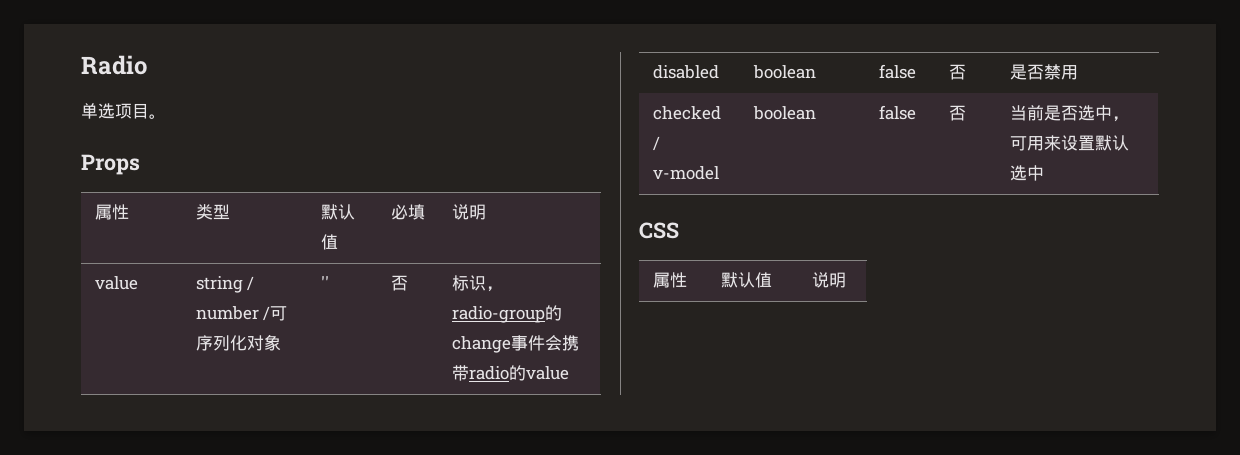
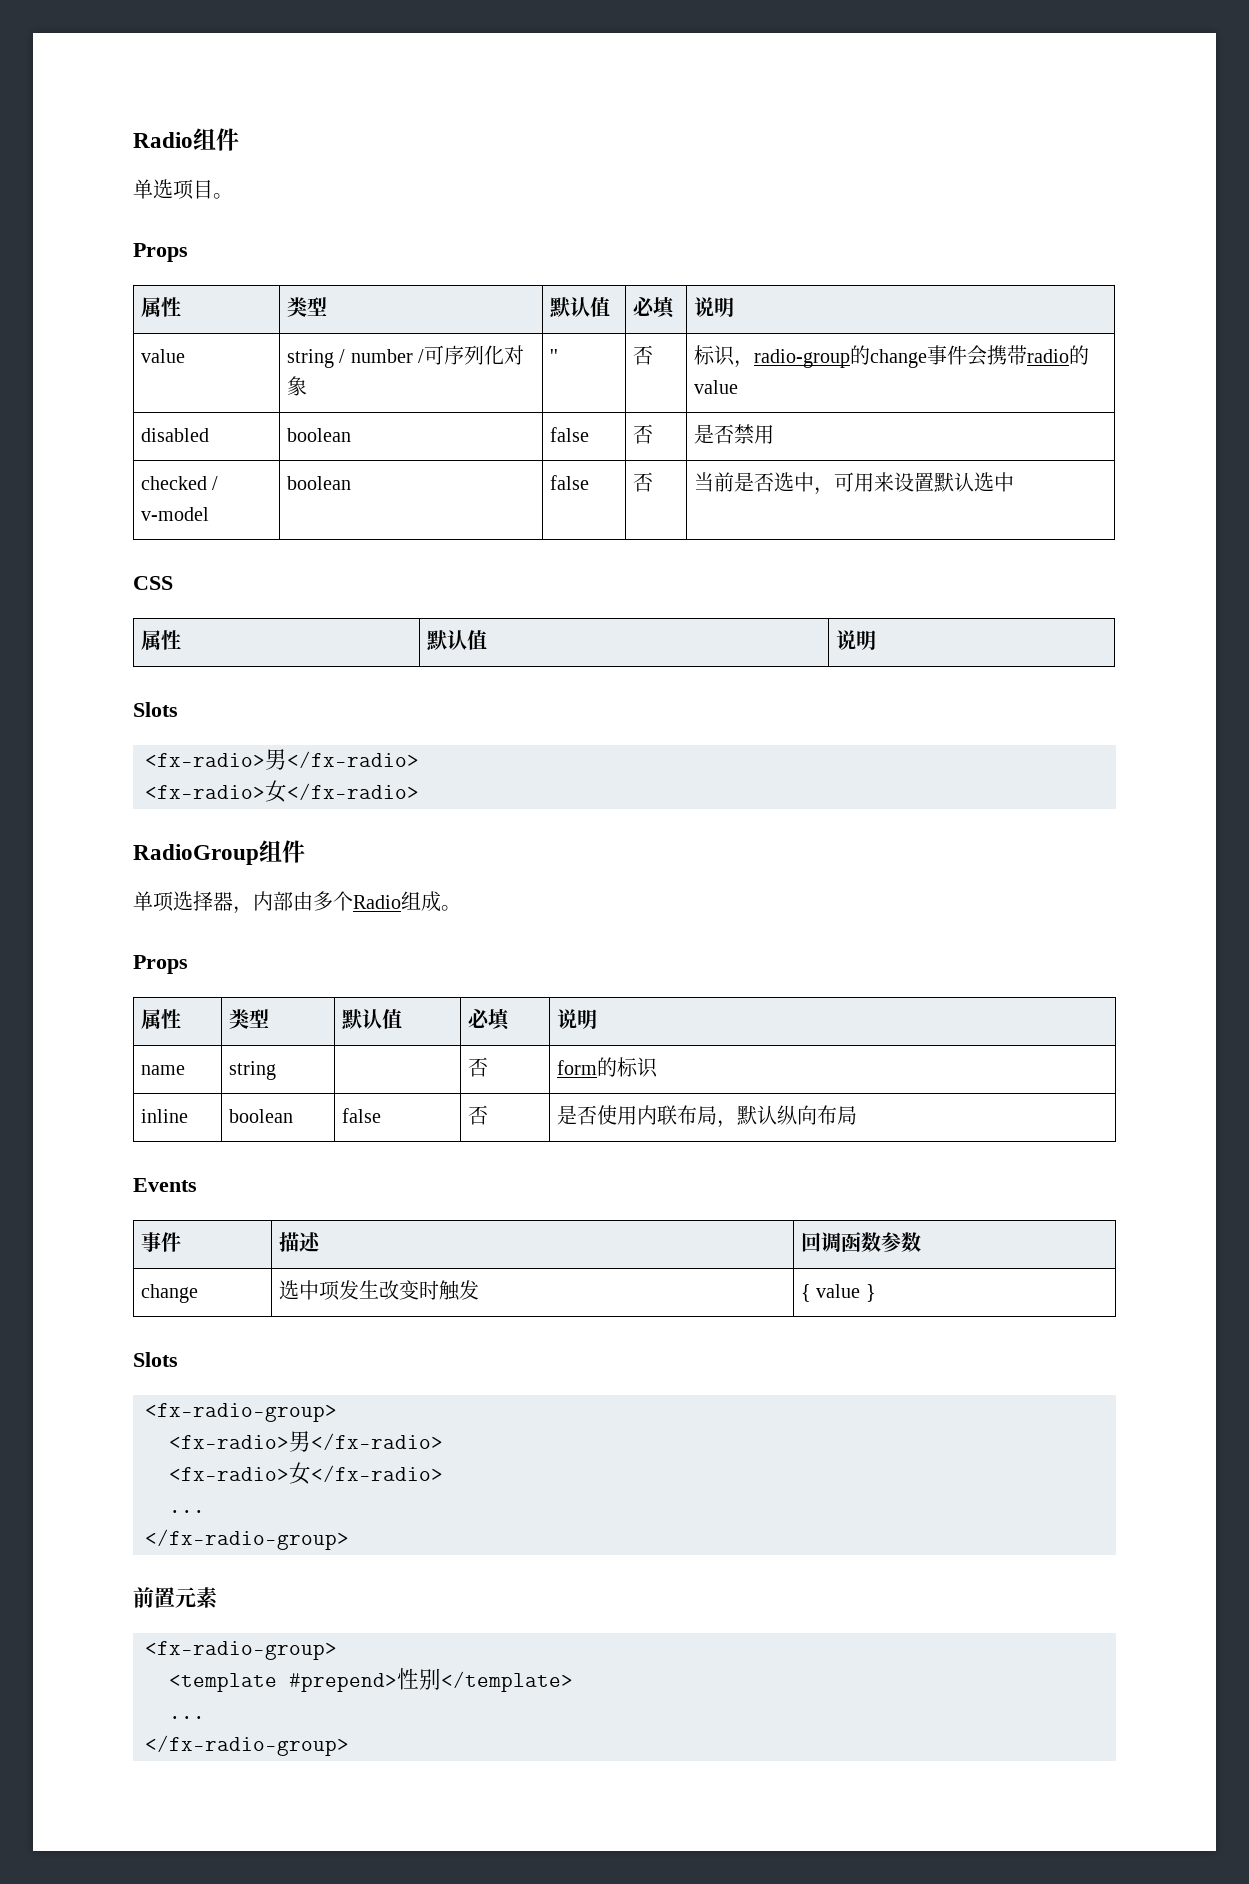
- Radio
+ Radio组件
  属性 | 默认值 | 说明
+ Slots
+ <fx-radio>男</fx-radio>
+ <fx-radio>女</fx-radio>
+ RadioGroup组件
+ 单项选择器，内部由多个Radio组成。
+ Props
+ 属性 | 类型 | 默认值 | 必填 | 说明
+ name | string | | 否 | form的标识
+ inline | boolean | false | 否 | 是否使用内联布局，默认纵向布局
+ Events
+ 事件 | 描述 | 回调函数参数
+ change | 选中项发生改变时触发 | { value }
+ Slots
+ <fx-radio-group>
+ <fx-radio>男</fx-radio>
+ <fx-radio>女</fx-radio>
+ ...
+ </fx-radio-group>
+ 前置元素
+ <fx-radio-group>
+ <template #prepend>性别</template>
+ ...
+ </fx-radio-group>

